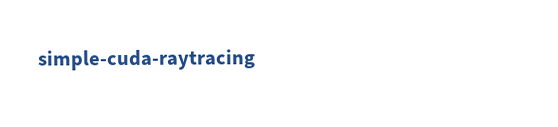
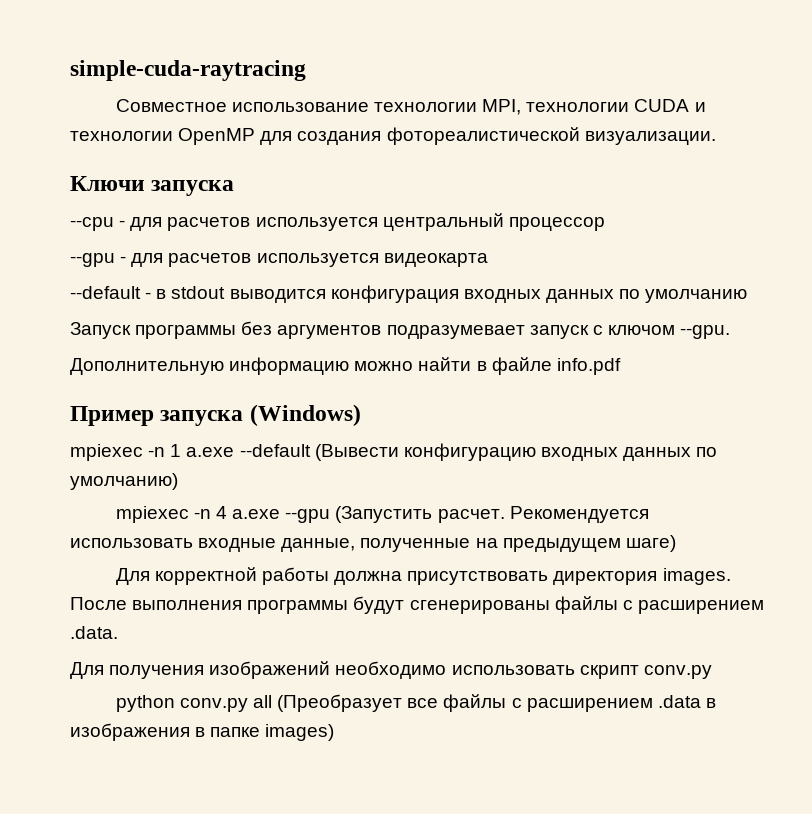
+ Совместное использование технологии MPI, технологии CUDA и технологии OpenMP для создания фотореалистической визуализации.
+ Ключи запуска
+ --cpu - для расчетов используется центральный процессор
+ --gpu - для расчетов используется видеокарта
+ --default - в stdout выводится конфигурация входных данных по умолчанию
+ Запуск программы без аргументов подразумевает запуск с ключом --gpu.
+ Дополнительную информацию можно найти в файле info.pdf
+ Пример запуска (Windows)
+ mpiexec -n 1 a.exe --default (Вывести конфигурацию входных данных по умолчанию)
+ mpiexec -n 4 a.exe --gpu (Запустить расчет. Рекомендуется использовать входные данные, полученные на предыдущем шаге)
+ Для корректной работы должна присутствовать директория images. После выполнения программы будут сгенерированы файлы с расширением .data.
+ Для получения изображений необходимо использовать скрипт conv.py
+ python conv.py all (Преобразует все файлы с расширением .data в изображения в папке images)

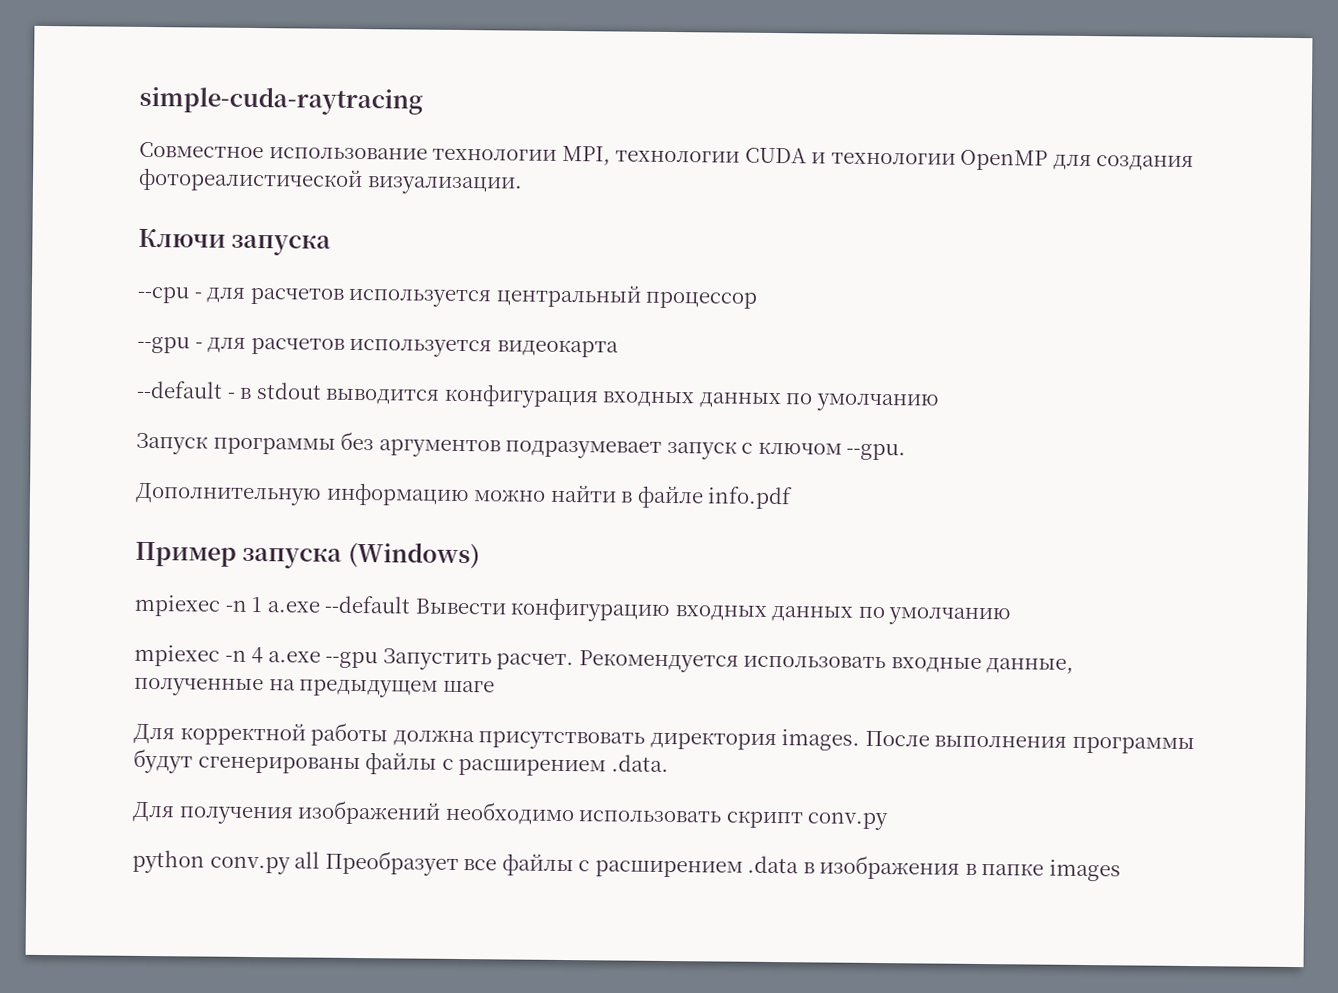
- mpiexec -n 1 a.exe --default (Вывести конфигурацию входных данных по умолчанию)
+ mpiexec -n 1 a.exe --default Вывести конфигурацию входных данных по умолчанию
- mpiexec -n 4 a.exe --gpu (Запустить расчет.
+ mpiexec -n 4 a.exe --gpu Запустить расчет.
- Рекомендуется использовать входные данные, полученные на предыдущем шаге)
+ Рекомендуется использовать входные данные, полученные на предыдущем шаге
- python conv.py all (Преобразует все файлы с расширением .data в изображения в папке images)
+ python conv.py all Преобразует все файлы с расширением .data в изображения в папке images

